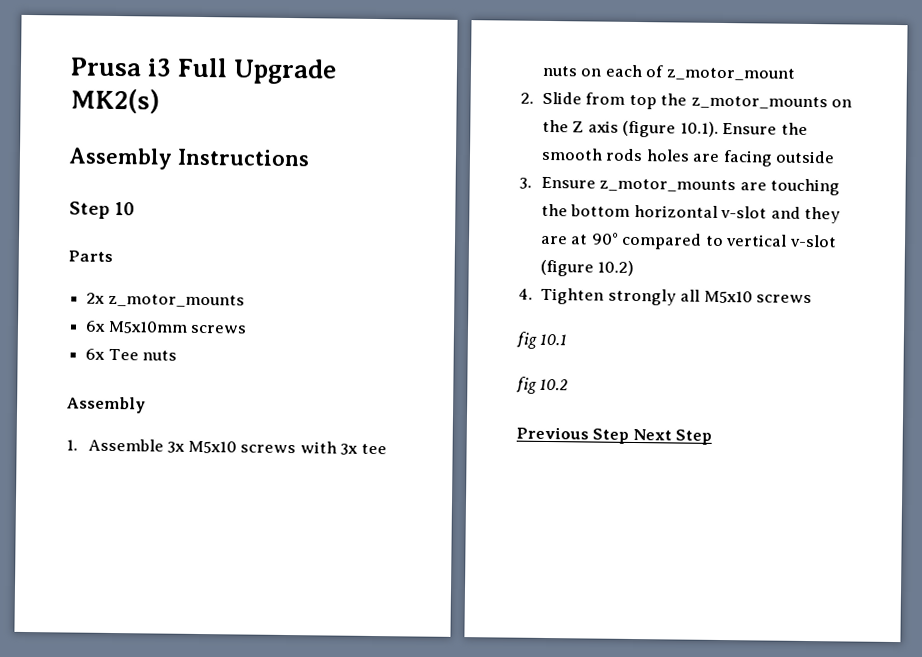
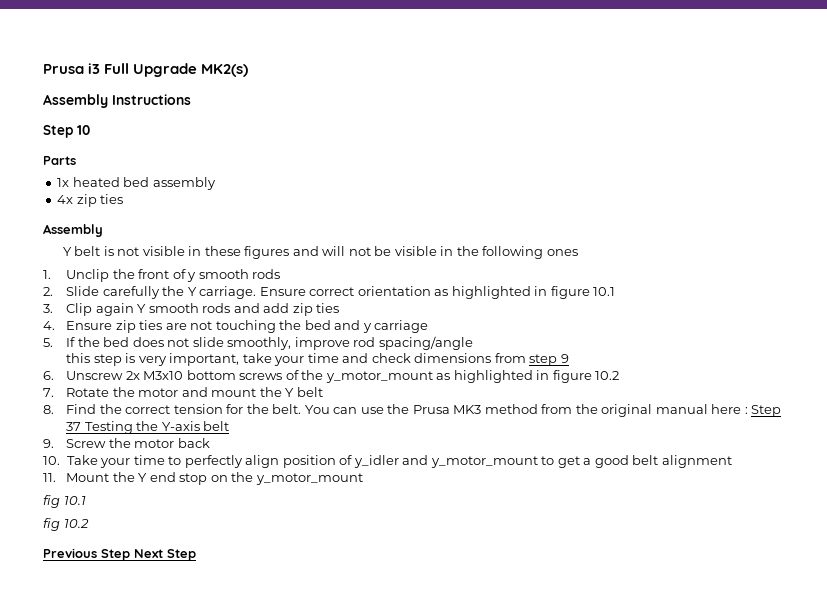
- 2x z_motor_mounts
- 6x M5x10mm screws
- 6x Tee nuts
+ 1x heated bed assembly
+ 4x zip ties
  Assembly
- 1. Assemble 3x M5x10 screws with 3x tee nuts on each of z_motor_mount
- 2. Slide from top the z_motor_mounts on the Z axis (figure 10.1). Ensure the smooth rods holes are facing outside
- 3. Ensure z_motor_mounts are touching the bottom horizontal v-slot and they are at 90° compared to vertical v-slot (figure 10.2)
- 4. Tighten strongly all M5x10 screws
+ Y belt is not visible in these figures and will not be visible in the following ones
+ 1. Unclip the front of y smooth rods
+ 2. Slide carefully the Y carriage. Ensure correct orientation as highlighted in figure 10.1
+ 3. Clip again Y smooth rods and add zip ties
+ 4. Ensure zip ties are not touching the bed and y carriage
+ 5. If the bed does not slide smoothly, improve rod spacing/angle
+ this step is very important, take your time and check dimensions from step 9
+ 6. Unscrew 2x M3x10 bottom screws of the y_motor_mount as highlighted in figure 10.2
+ 7. Rotate the motor and mount the Y belt
+ 8. Find the correct tension for the belt. You can use the Prusa MK3 method from the original manual here : Step 37 Testing the Y-axis belt
+ 9. Screw the motor back
+ 10. Take your time to perfectly align position of y_idler and y_motor_mount to get a good belt alignment
+ 11. Mount the Y end stop on the y_motor_mount

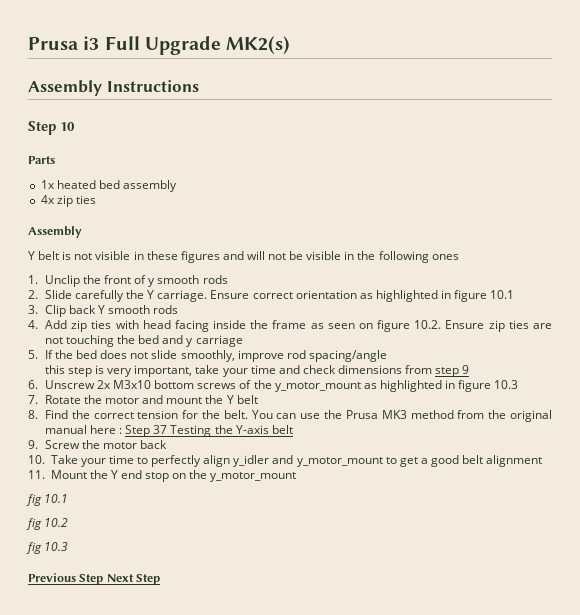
- 3. Clip again Y smooth rods and add zip ties
- 4. Ensure zip ties are not touching the bed and y carriage
+ 3. Clip back Y smooth rods
+ 4. Add zip ties with head facing inside the frame as seen on figure 10.2. Ensure zip ties are not touching the bed and y carriage
- 6. Unscrew 2x M3x10 bottom screws of the y_motor_mount as highlighted in figure 10.2
+ 6. Unscrew 2x M3x10 bottom screws of the y_motor_mount as highlighted in figure 10.3
- 10. Take your time to perfectly align position of y_idler and y_motor_mount to get a good belt alignment
+ 10. Take your time to perfectly align y_idler and y_motor_mount to get a good belt alignment
+ fig 10.3

